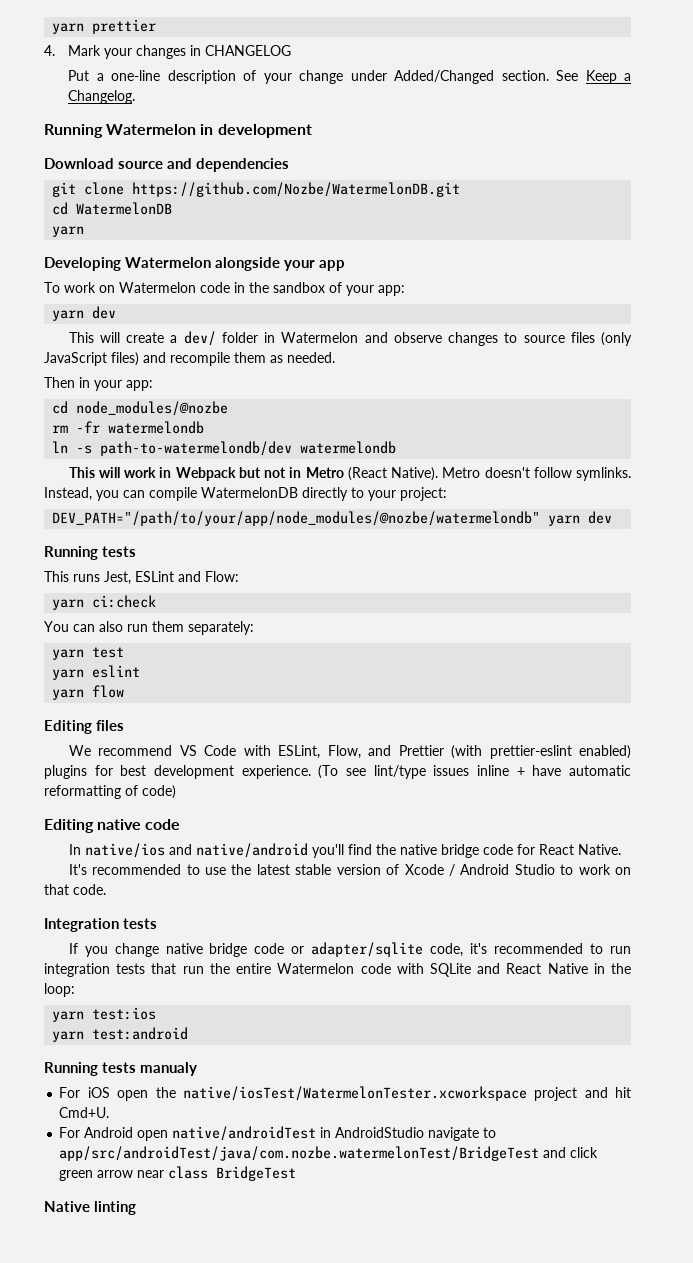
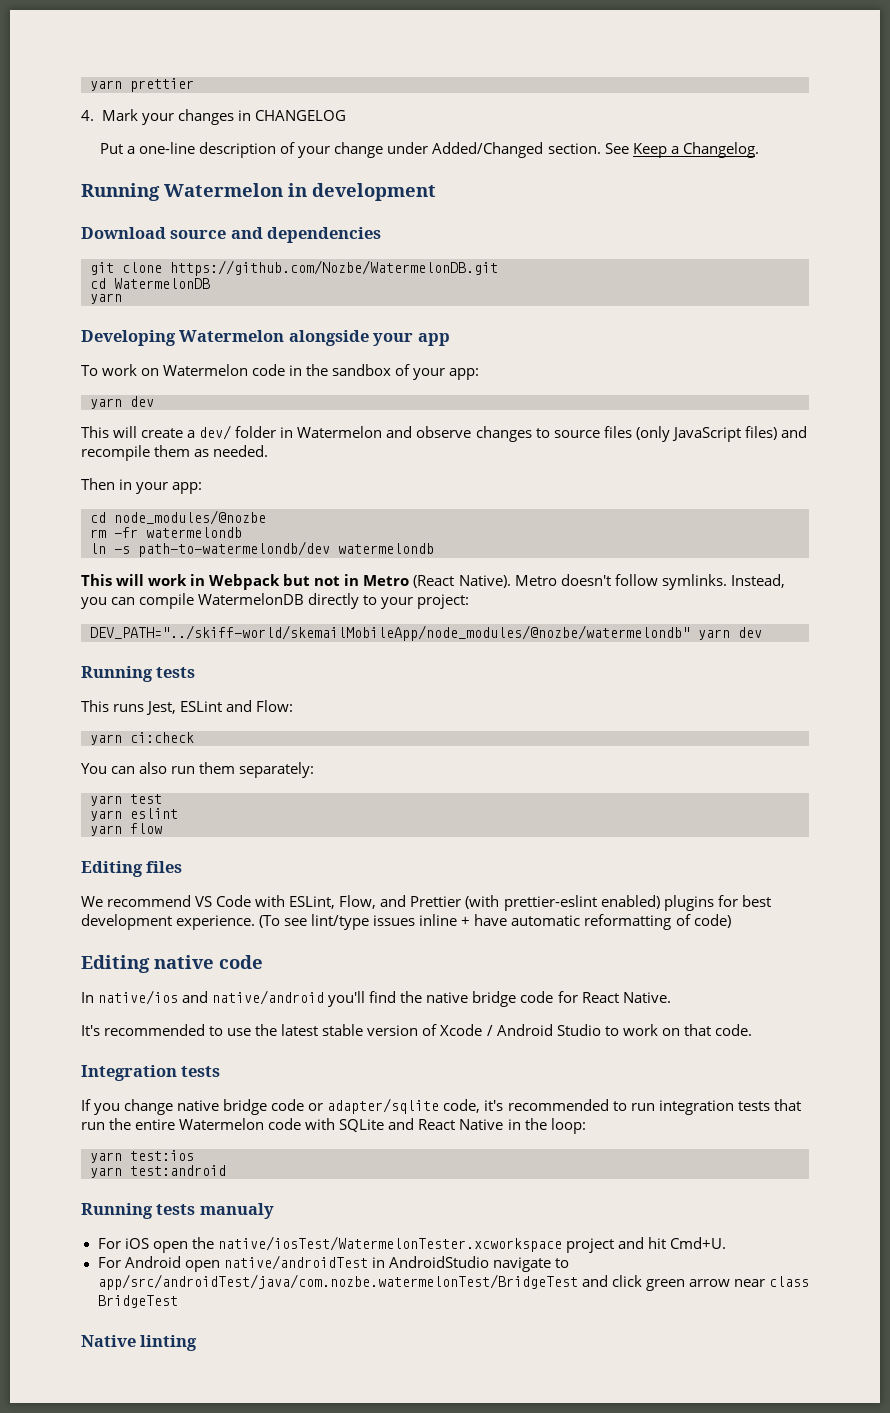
- DEV_PATH="/path/to/your/app/node_modules/@nozbe/watermelondb" yarn dev
+ DEV_PATH="../skiff-world/skemailMobileApp/node_modules/@nozbe/watermelondb" yarn dev

